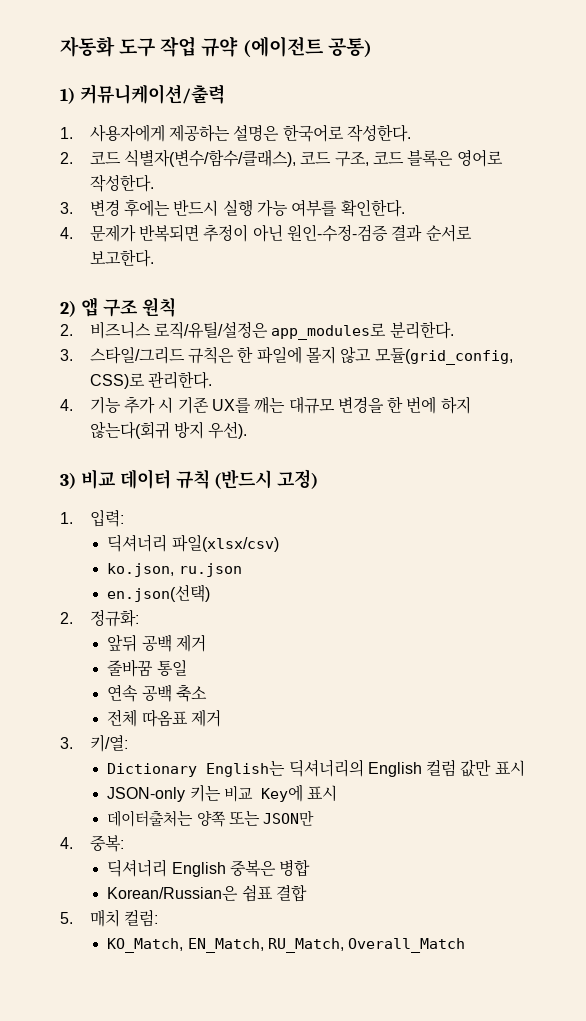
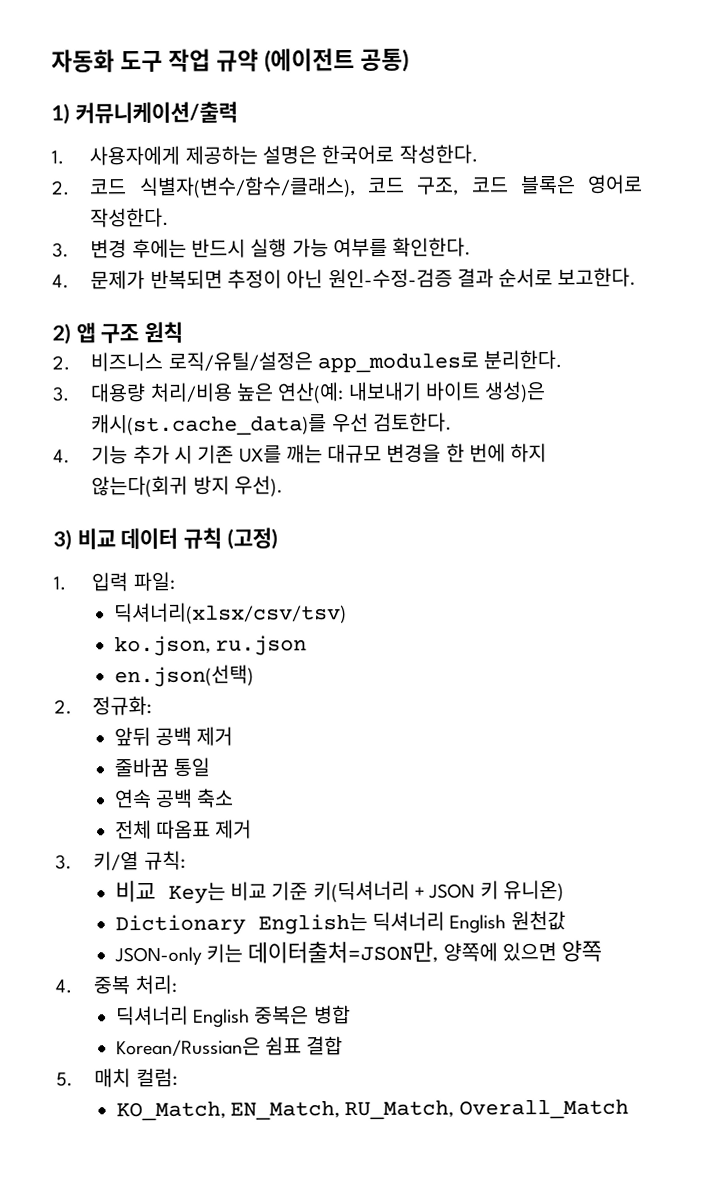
- 3. 스타일/그리드 규칙은 한 파일에 몰지 않고 모듈(grid_config, CSS)로 관리한다.
+ 3. 대용량 처리/비용 높은 연산(예: 내보내기 바이트 생성)은 캐시(st.cache_data)를 우선 검토한다.
- 3) 비교 데이터 규칙 (반드시 고정)
- 1. 입력:
- 딕셔너리 파일(xlsx/csv)
+ 3) 비교 데이터 규칙 (고정)
+ 1. 입력 파일:
+ 딕셔너리(xlsx/csv/tsv)
- 3. 키/열:
- Dictionary English는 딕셔너리의 English 컬럼 값만 표시
- JSON-only 키는 비교 Key에 표시
- 데이터출처는 양쪽 또는 JSON만
- 4. 중복:
+ 3. 키/열 규칙:
+ 비교 Key는 비교 기준 키(딕셔너리 + JSON 키 유니온)
+ Dictionary English는 딕셔너리 English 원천값
+ JSON-only 키는 데이터출처=JSON만, 양쪽에 있으면 양쪽
+ 4. 중복 처리:

